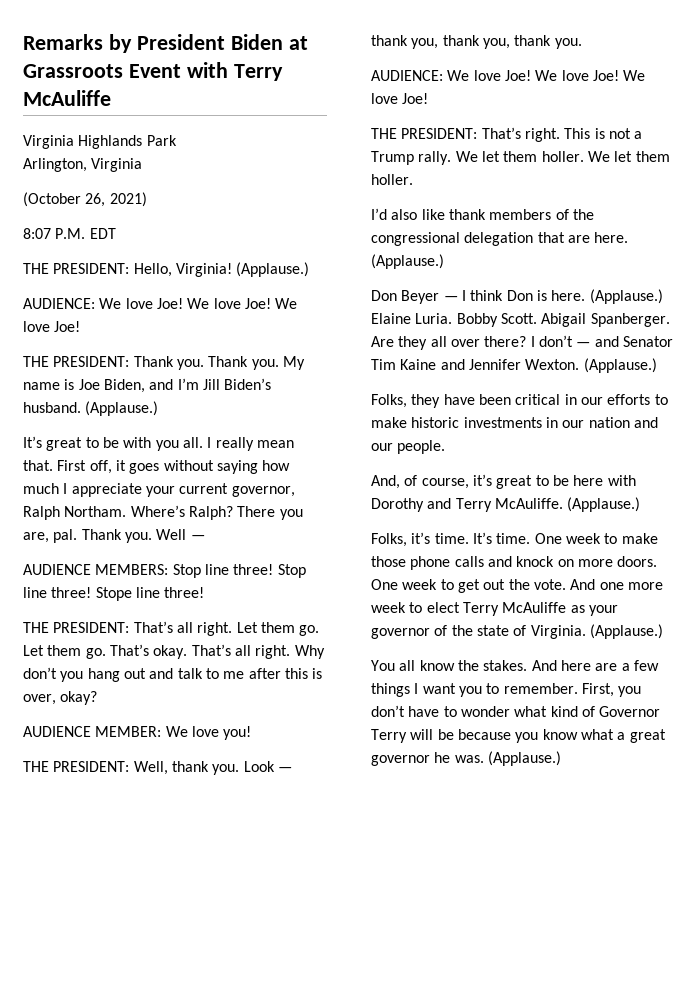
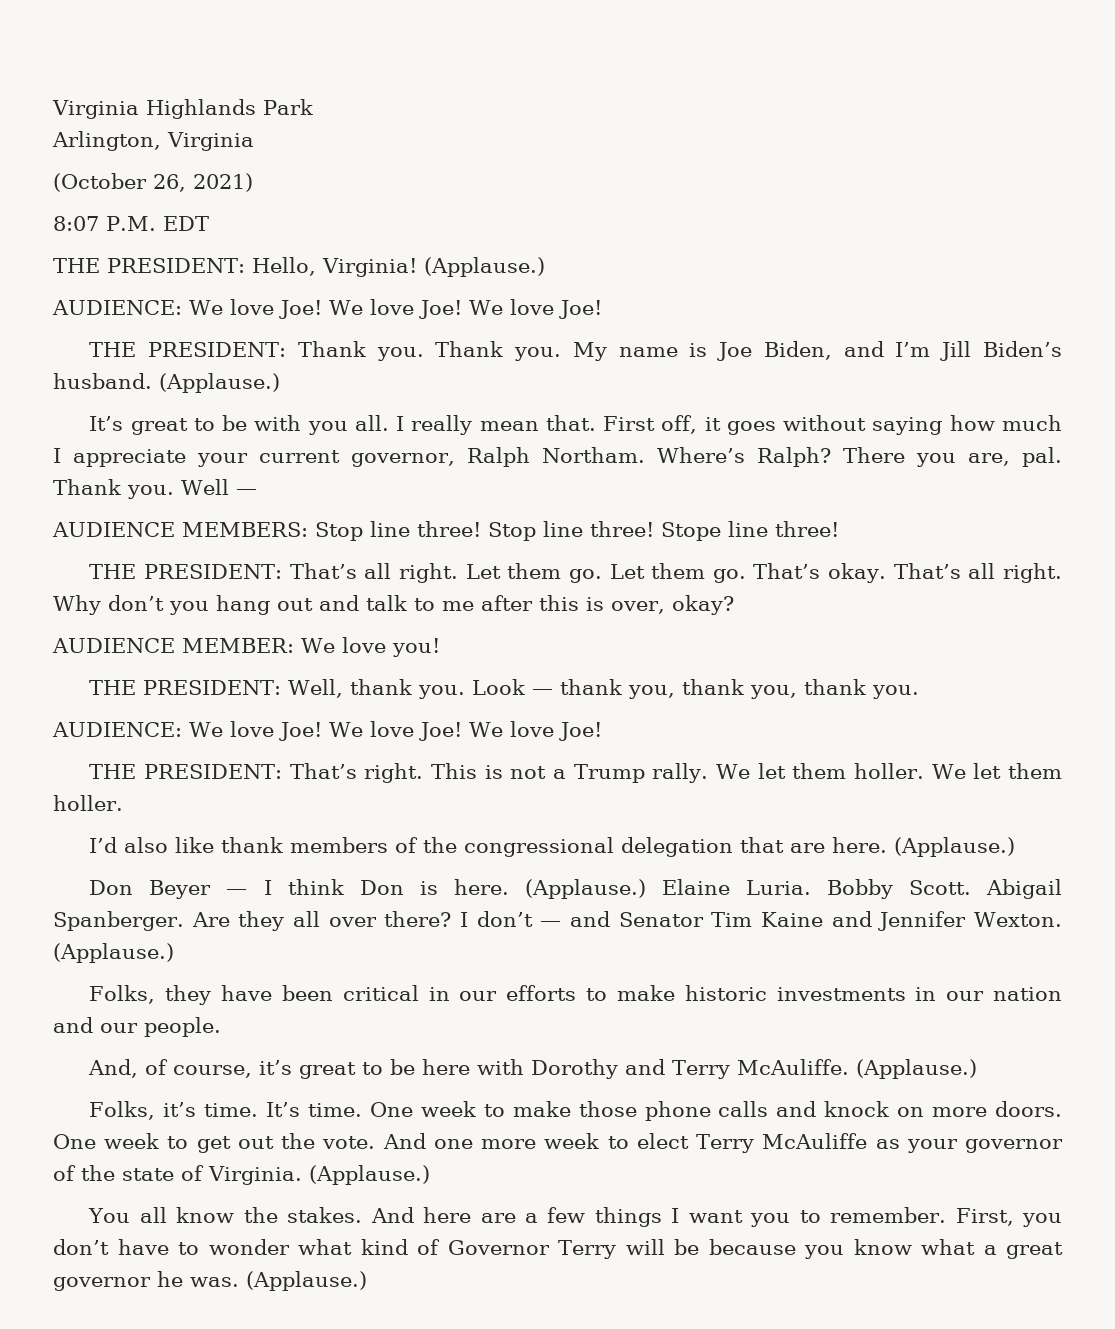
- Remarks by President Biden at Grassroots Event with Terry McAuliffe

